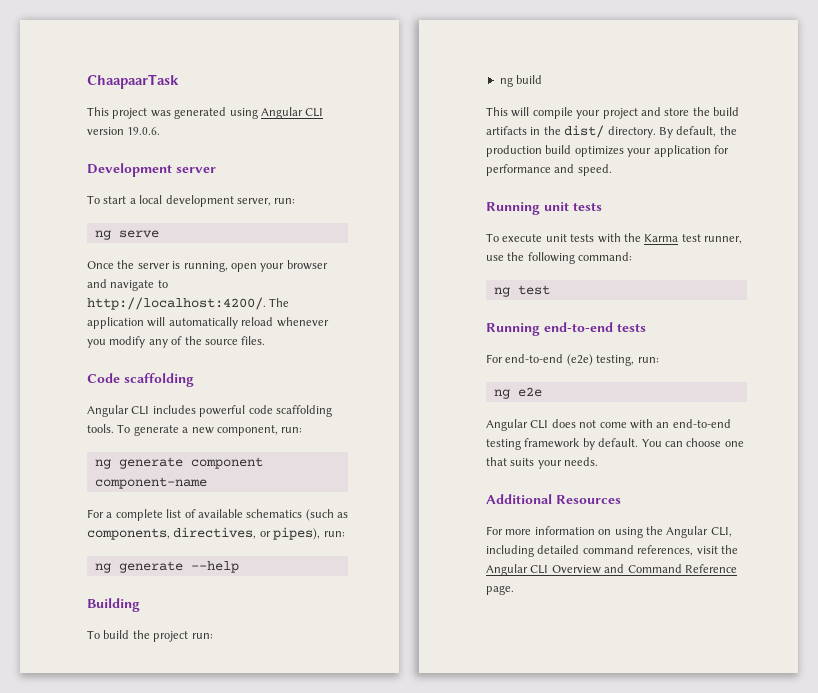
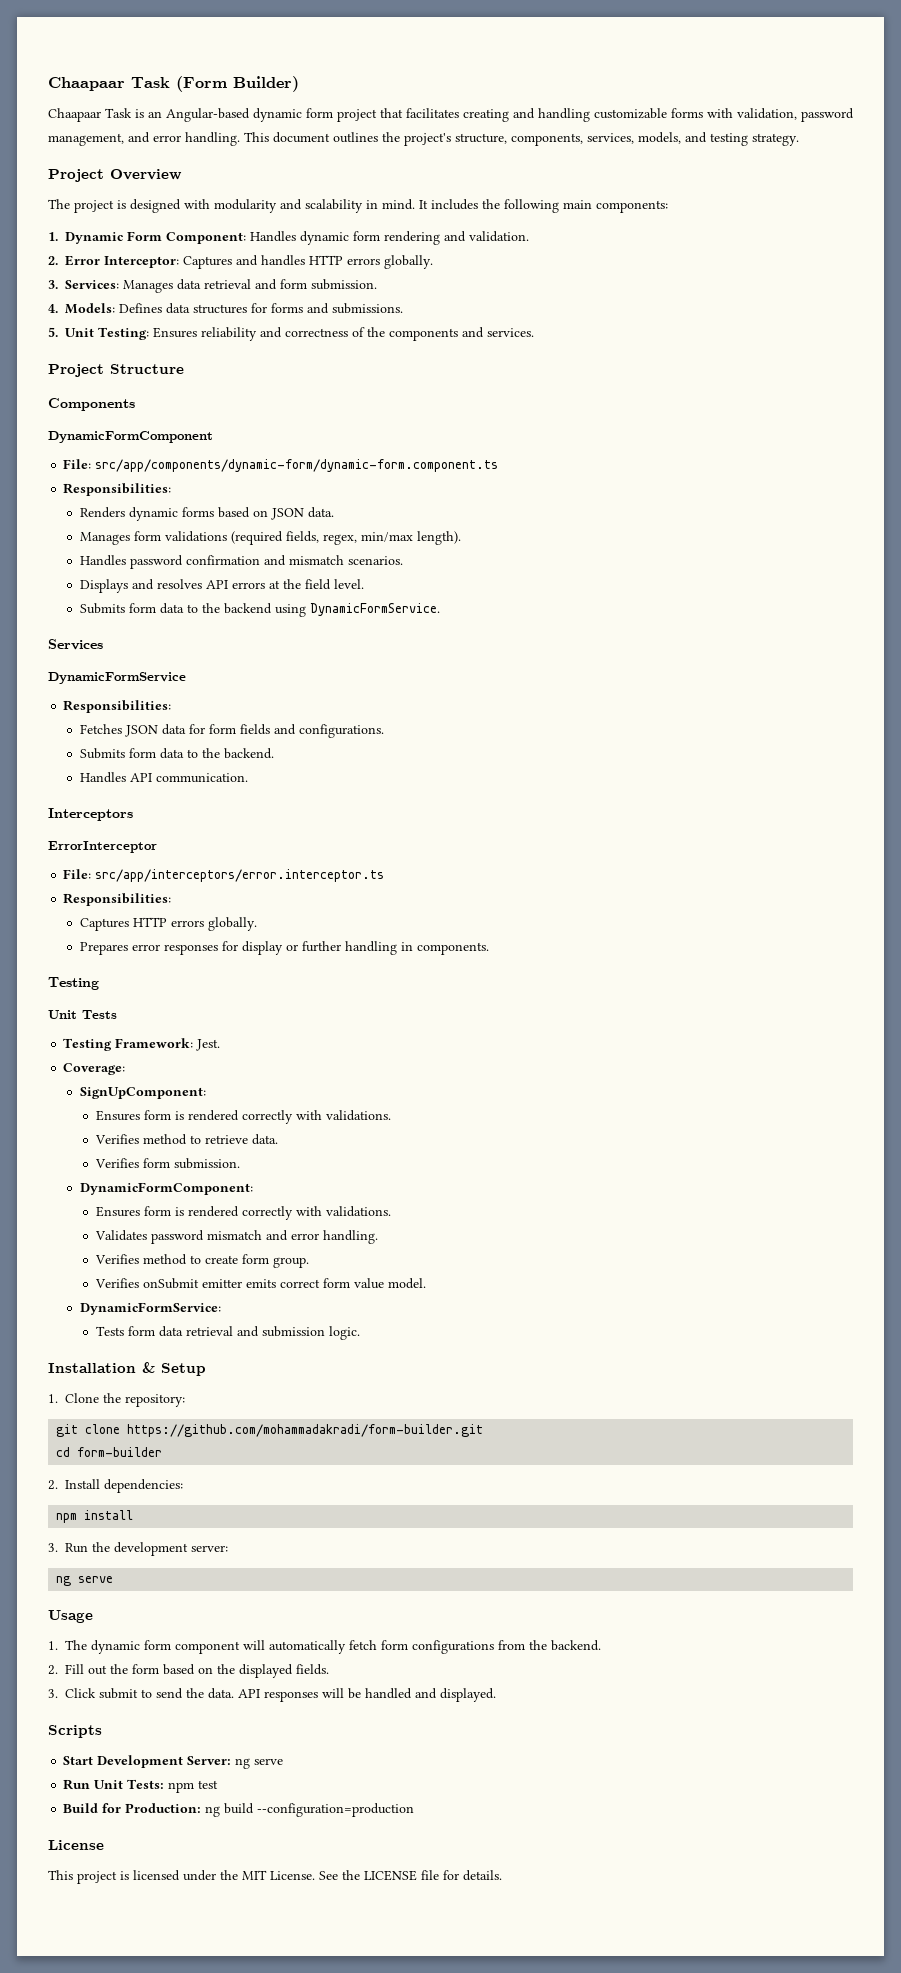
- ChaapaarTask
- This project was generated using Angular CLI version 19.0.6.
- Development server
- To start a local development server, run:
+ Chaapaar Task (Form Builder)
+ Chaapaar Task is an Angular-based dynamic form project that facilitates creating and handling customizable forms with validation, password management, and error handling. This document outlines the project's structure, components, services, models, and testing strategy.
+ Project Overview
+ The project is designed with modularity and scalability in mind. It includes the following main components:
+ 1. Dynamic Form Component: Handles dynamic form rendering and validation.
+ 2. Error Interceptor: Captures and handles HTTP errors globally.
+ 3. Services: Manages data retrieval and form submission.
+ 4. Models: Defines data structures for forms and submissions.
+ 5. Unit Testing: Ensures reliability and correctness of the components and services.
+ Project Structure
+ Components
+ DynamicFormComponent
+ File: src/app/components/dynamic-form/dynamic-form.component.ts
+ Responsibilities:
+ Renders dynamic forms based on JSON data.
+ Manages form validations (required fields, regex, min/max length).
+ Handles password confirmation and mismatch scenarios.
+ Displays and resolves API errors at the field level.
+ Submits form data to the backend using DynamicFormService.
+ Services
+ DynamicFormService
+ Responsibilities:
+ Fetches JSON data for form fields and configurations.
+ Submits form data to the backend.
+ Handles API communication.
+ Interceptors
+ ErrorInterceptor
+ File: src/app/interceptors/error.interceptor.ts
+ Responsibilities:
+ Captures HTTP errors globally.
+ Prepares error responses for display or further handling in components.
+ Testing
+ Unit Tests
+ Testing Framework: Jest.
+ Coverage:
+ SignUpComponent:
+ Ensures form is rendered correctly with validations.
+ Verifies method to retrieve data.
+ Verifies form submission.
+ DynamicFormComponent:
+ Ensures form is rendered correctly with validations.
+ Validates password mismatch and error handling.
+ Verifies method to create form group.
+ Verifies onSubmit emitter emits correct form value model.
+ DynamicFormService:
+ Tests form data retrieval and submission logic.
+ Installation & Setup
+ 1. Clone the repository:
+ git clone https://github.com/mohammadakradi/form-builder.git
+ cd form-builder
+ 2. Install dependencies:
+ npm install
+ 3. Run the development server:
  ng serve
- Once the server is running, open your browser and navigate to http://localhost:4200/. The application will automatically reload whenever you modify any of the source files.
- Code scaffolding
- Angular CLI includes powerful code scaffolding tools. To generate a new component, run:
- ng generate component component-name
- For a complete list of available schematics (such as components, directives, or pipes), run:
- ng generate --help
- Building
- To build the project run:
- ng build
- This will compile your project and store the build artifacts in the dist/ directory. By default, the production build optimizes your application for performance and speed.
- Running unit tests
- To execute unit tests with the Karma test runner, use the following command:
- ng test
- Running end-to-end tests
- For end-to-end (e2e) testing, run:
- ng e2e
- Angular CLI does not come with an end-to-end testing framework by default. You can choose one that suits your needs.
- Additional Resources
- For more information on using the Angular CLI, including detailed command references, visit the Angular CLI Overview and Command Reference page.
+ Usage
+ 1. The dynamic form component will automatically fetch form configurations from the backend.
+ 2. Fill out the form based on the displayed fields.
+ 3. Click submit to send the data. API responses will be handled and displayed.
+ Scripts
+ Start Development Server: ng serve
+ Run Unit Tests: npm test
+ Build for Production: ng build --configuration=production
+ License
+ This project is licensed under the MIT License. See the LICENSE file for details.

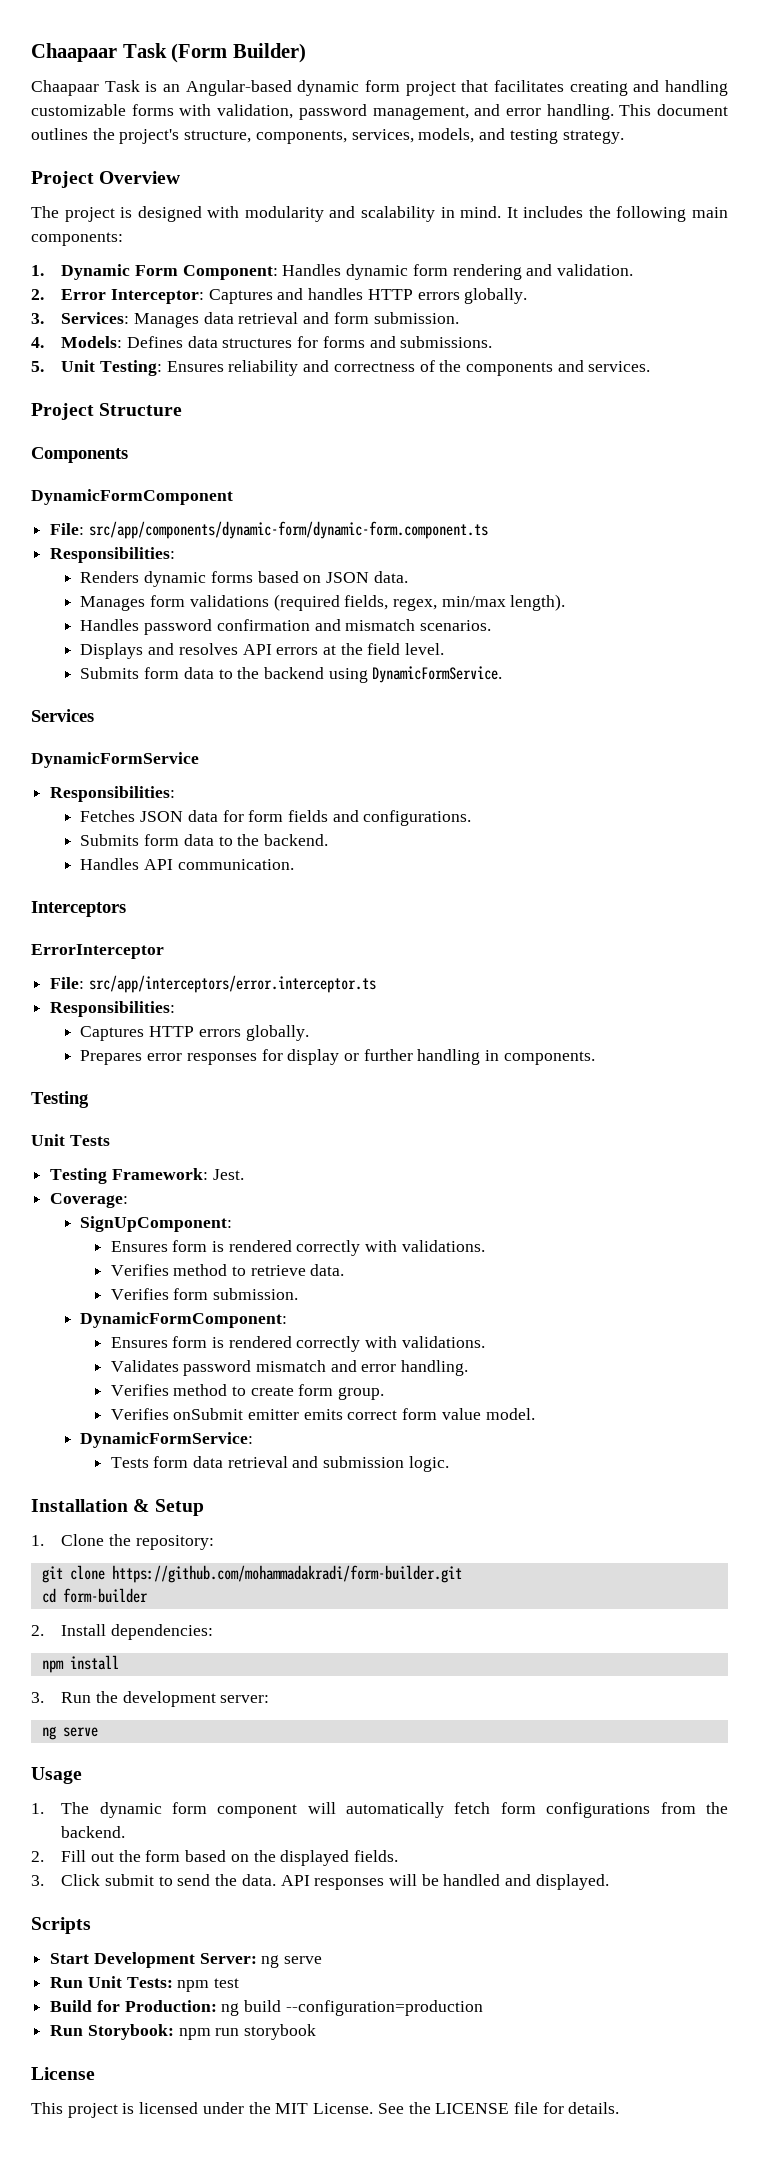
+ Run Storybook: npm run storybook

